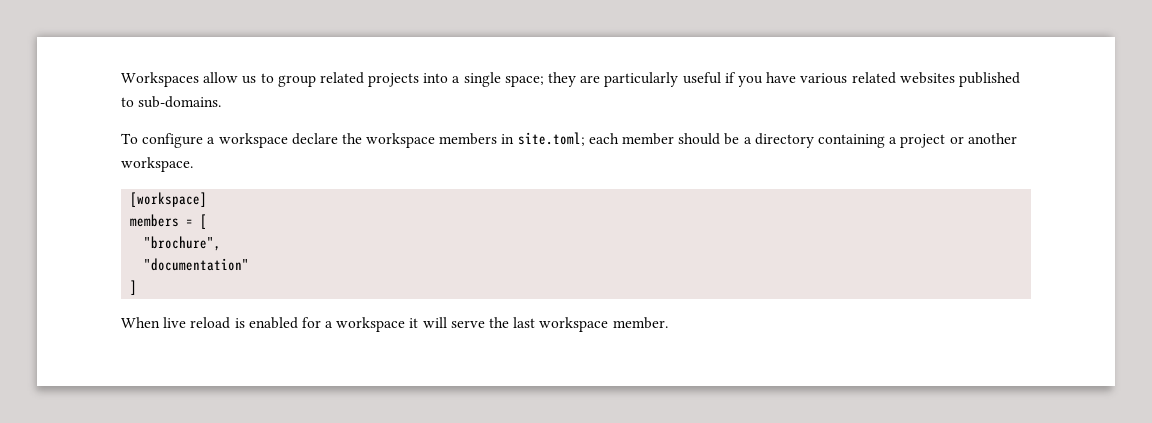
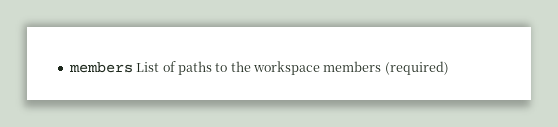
- Workspaces allow us to group related projects into a single space; they are particularly useful if you have various related websites published to sub-domains.
- To configure a workspace declare the workspace members in site.toml; each member should be a directory containing a project or another workspace.
- [workspace]
- members = [
- "brochure",
- "documentation"
- ]
- When live reload is enabled for a workspace it will serve the last workspace member.
+ members List of paths to the workspace members (required)

